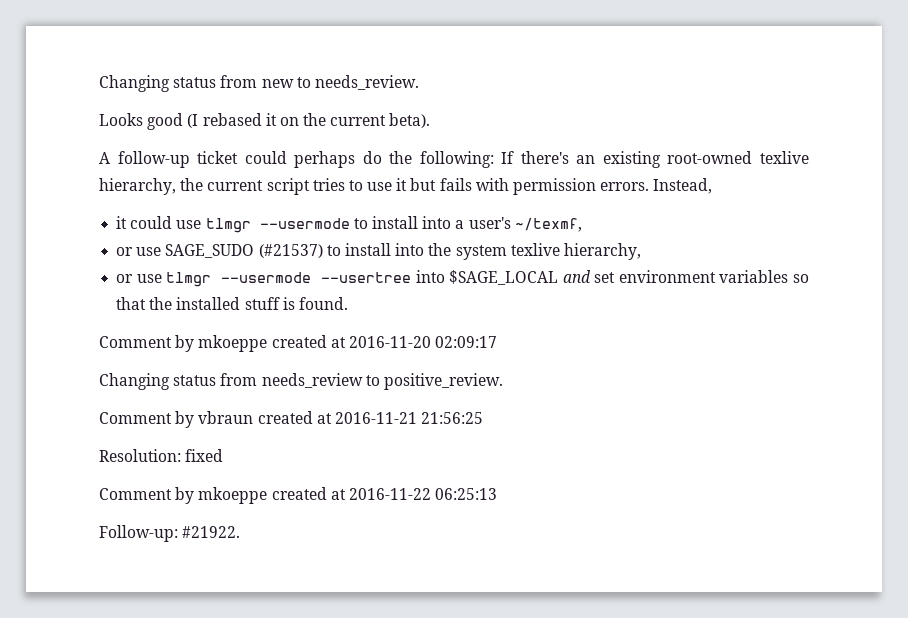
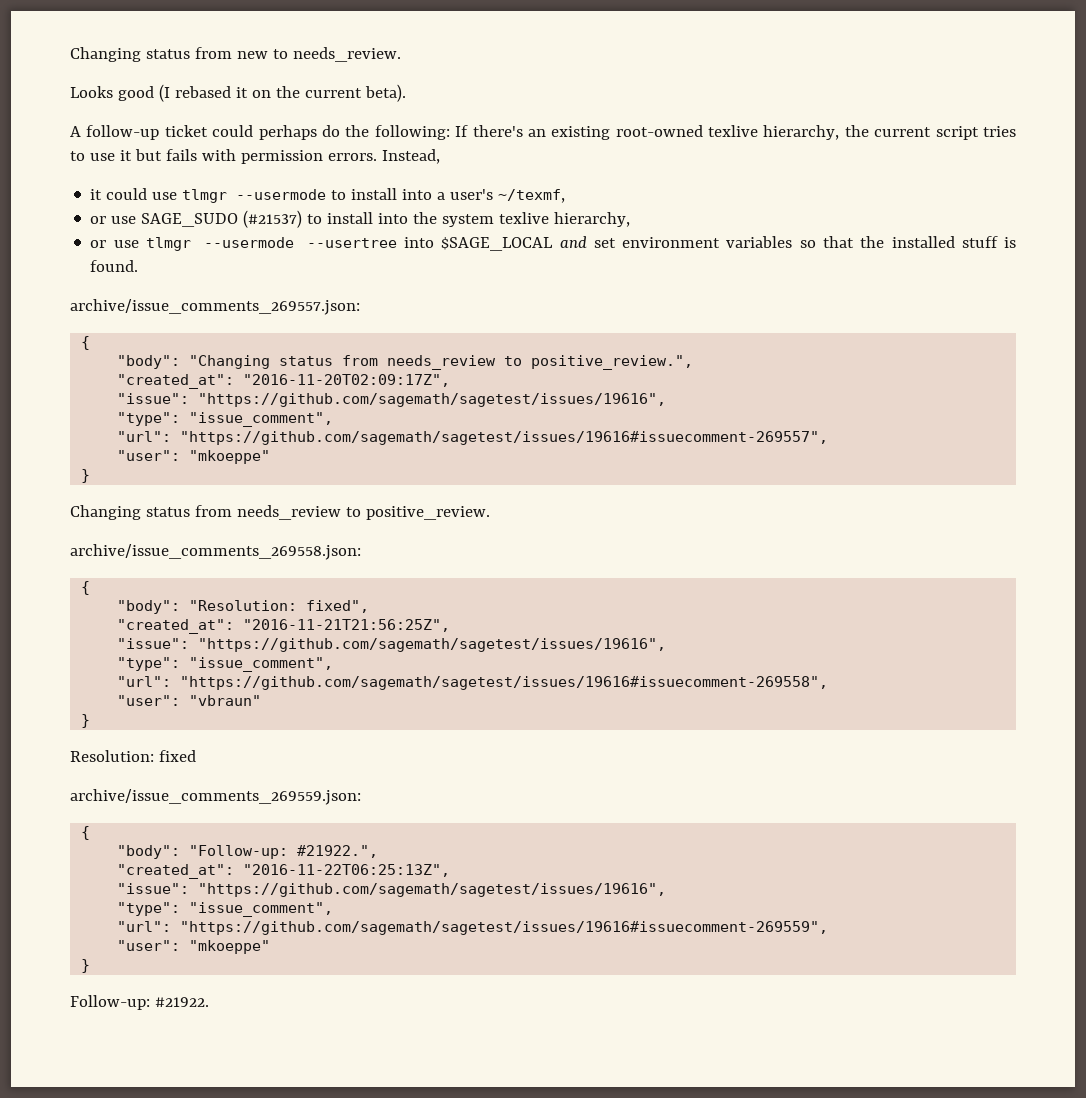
- Comment by mkoeppe created at 2016-11-20 02:09:17
+ archive/issue_comments_269557.json:
+ {
+ "body": "Changing status from needs_review to positive_review.",
+ "created_at": "2016-11-20T02:09:17Z",
+ "issue": "https://github.com/sagemath/sagetest/issues/19616",
+ "type": "issue_comment",
+ "url": "https://github.com/sagemath/sagetest/issues/19616#issuecomment-269557",
+ "user": "mkoeppe"
+ }
- Comment by vbraun created at 2016-11-21 21:56:25
+ archive/issue_comments_269558.json:
+ {
+ "body": "Resolution: fixed",
+ "created_at": "2016-11-21T21:56:25Z",
+ "issue": "https://github.com/sagemath/sagetest/issues/19616",
+ "type": "issue_comment",
+ "url": "https://github.com/sagemath/sagetest/issues/19616#issuecomment-269558",
+ "user": "vbraun"
+ }
  Resolution: fixed
- Comment by mkoeppe created at 2016-11-22 06:25:13
+ archive/issue_comments_269559.json:
+ {
+ "body": "Follow-up: #21922.",
+ "created_at": "2016-11-22T06:25:13Z",
+ "issue": "https://github.com/sagemath/sagetest/issues/19616",
+ "type": "issue_comment",
+ "url": "https://github.com/sagemath/sagetest/issues/19616#issuecomment-269559",
+ "user": "mkoeppe"
+ }

